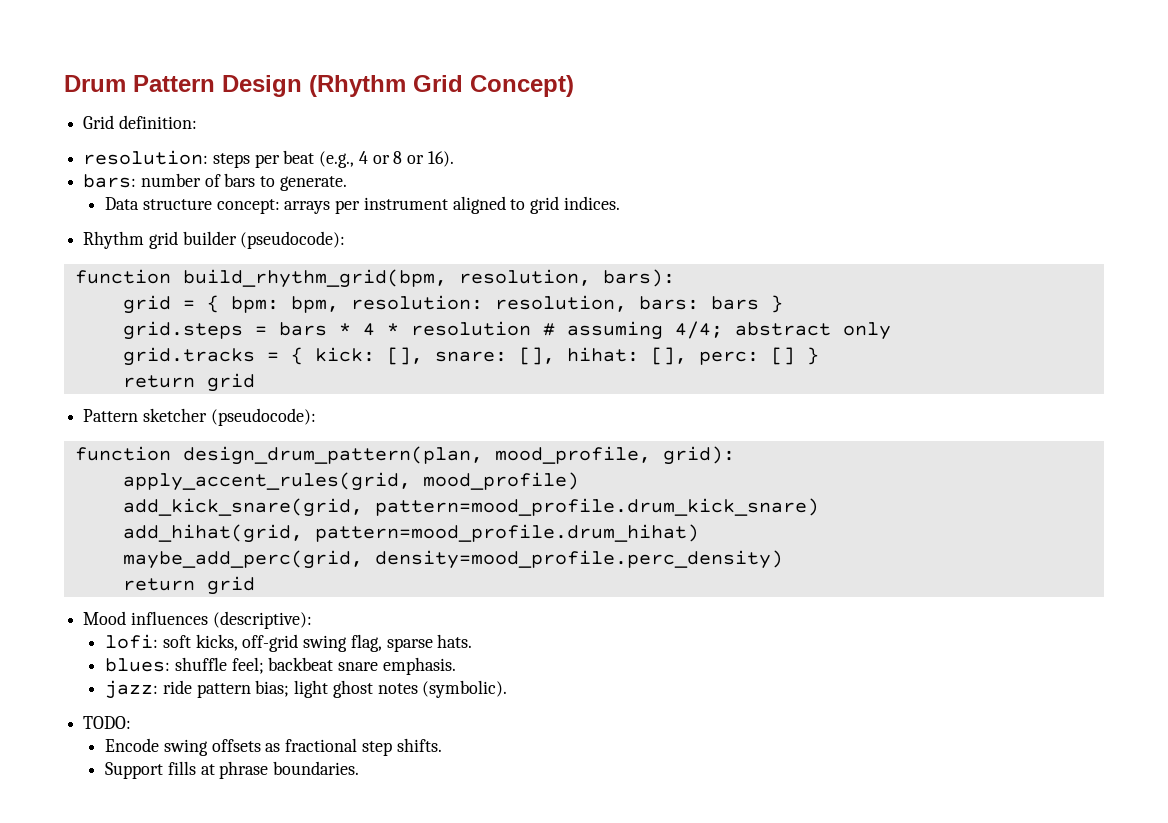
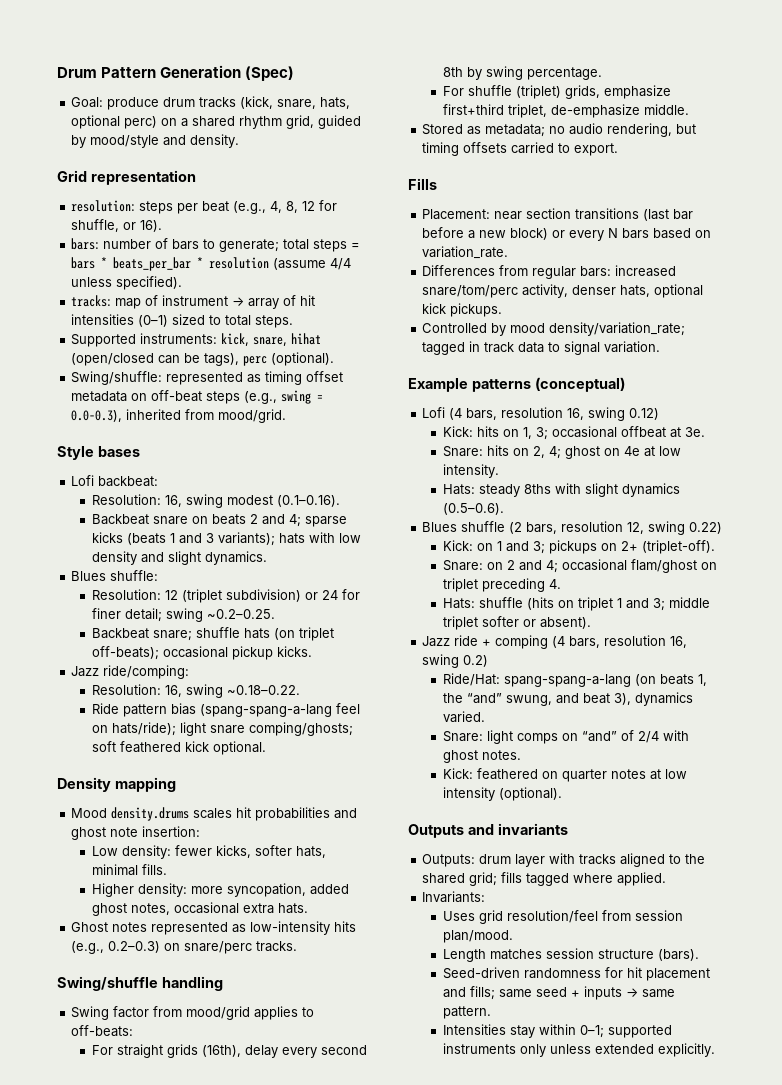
- Drum Pattern Design (Rhythm Grid Concept)
- Grid definition:
+ Drum Pattern Generation (Spec)
+ Goal: produce drum tracks (kick, snare, hats, optional perc) on a shared rhythm grid, guided by mood/style and density.
+ Grid representation
- resolution: steps per beat (e.g., 4 or 8 or 16).
+ resolution: steps per beat (e.g., 4, 8, 12 for shuffle, or 16).
- bars: number of bars to generate.
- Data structure concept: arrays per instrument aligned to grid indices.
- Rhythm grid builder (pseudocode):
- function build_rhythm_grid(bpm, resolution, bars):
- grid = { bpm: bpm, resolution: resolution, bars: bars }
- grid.steps = bars * 4 * resolution # assuming 4/4; abstract only
- grid.tracks = { kick: [], snare: [], hihat: [], perc: [] }
- return grid
- Pattern sketcher (pseudocode):
- function design_drum_pattern(plan, mood_profile, grid):
- apply_accent_rules(grid, mood_profile)
- add_kick_snare(grid, pattern=mood_profile.drum_kick_snare)
- add_hihat(grid, pattern=mood_profile.drum_hihat)
- maybe_add_perc(grid, density=mood_profile.perc_density)
- return grid
- Mood influences (descriptive):
- lofi: soft kicks, off-grid swing flag, sparse hats.
- blues: shuffle feel; backbeat snare emphasis.
- jazz: ride pattern bias; light ghost notes (symbolic).
- TODO:
- Encode swing offsets as fractional step shifts.
- Support fills at phrase boundaries.
+ bars: number of bars to generate; total steps = bars * beats_per_bar * resolution (assume 4/4 unless specified).
+ tracks: map of instrument → array of hit intensities (0–1) sized to total steps.
+ Supported instruments: kick, snare, hihat (open/closed can be tags), perc (optional).
+ Swing/shuffle: represented as timing offset metadata on off-beat steps (e.g., swing = 0.0–0.3), inherited from mood/grid.
+ Style bases
+ Lofi backbeat:
+ Resolution: 16, swing modest (0.1–0.16).
+ Backbeat snare on beats 2 and 4; sparse kicks (beats 1 and 3 variants); hats with low density and slight dynamics.
+ Blues shuffle:
+ Resolution: 12 (triplet subdivision) or 24 for finer detail; swing ~0.2–0.25.
+ Backbeat snare; shuffle hats (on triplet off-beats); occasional pickup kicks.
+ Jazz ride/comping:
+ Resolution: 16, swing ~0.18–0.22.
+ Ride pattern bias (spang-spang-a-lang feel on hats/ride); light snare comping/ghosts; soft feathered kick optional.
+ Density mapping
+ Mood density.drums scales hit probabilities and ghost note insertion:
+ Low density: fewer kicks, softer hats, minimal fills.
+ Higher density: more syncopation, added ghost notes, occasional extra hats.
+ Ghost notes represented as low-intensity hits (e.g., 0.2–0.3) on snare/perc tracks.
+ Swing/shuffle handling
+ Swing factor from mood/grid applies to off-beats:
+ For straight grids (16th), delay every second 8th by swing percentage.
+ For shuffle (triplet) grids, emphasize first+third triplet, de-emphasize middle.
+ Stored as metadata; no audio rendering, but timing offsets carried to export.
+ Fills
+ Placement: near section transitions (last bar before a new block) or every N bars based on variation_rate.
+ Differences from regular bars: increased snare/tom/perc activity, denser hats, optional kick pickups.
+ Controlled by mood density/variation_rate; tagged in track data to signal variation.
+ Example patterns (conceptual)
+ Lofi (4 bars, resolution 16, swing 0.12)
+ Kick: hits on 1, 3; occasional offbeat at 3e.
+ Snare: hits on 2, 4; ghost on 4e at low intensity.
+ Hats: steady 8ths with slight dynamics (0.5–0.6).
+ Blues shuffle (2 bars, resolution 12, swing 0.22)
+ Kick: on 1 and 3; pickups on 2+ (triplet-off).
+ Snare: on 2 and 4; occasional flam/ghost on triplet preceding 4.
+ Hats: shuffle (hits on triplet 1 and 3; middle triplet softer or absent).
+ Jazz ride + comping (4 bars, resolution 16, swing 0.2)
+ Ride/Hat: spang-spang-a-lang (on beats 1, the “and” swung, and beat 3), dynamics varied.
+ Snare: light comps on “and” of 2/4 with ghost notes.
+ Kick: feathered on quarter notes at low intensity (optional).
+ Outputs and invariants
+ Outputs: drum layer with tracks aligned to the shared grid; fills tagged where applied.
+ Invariants:
+ Uses grid resolution/feel from session plan/mood.
+ Length matches session structure (bars).
+ Seed-driven randomness for hit placement and fills; same seed + inputs → same pattern.
+ Intensities stay within 0–1; supported instruments only unless extended explicitly.

